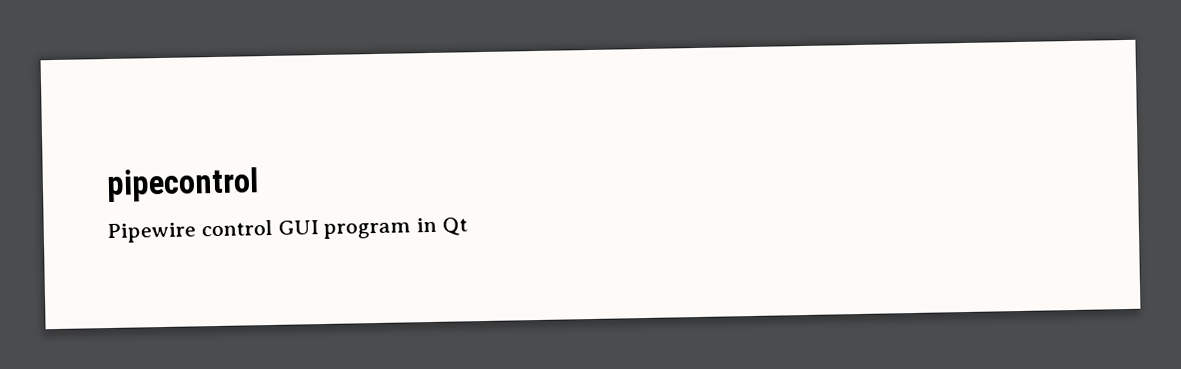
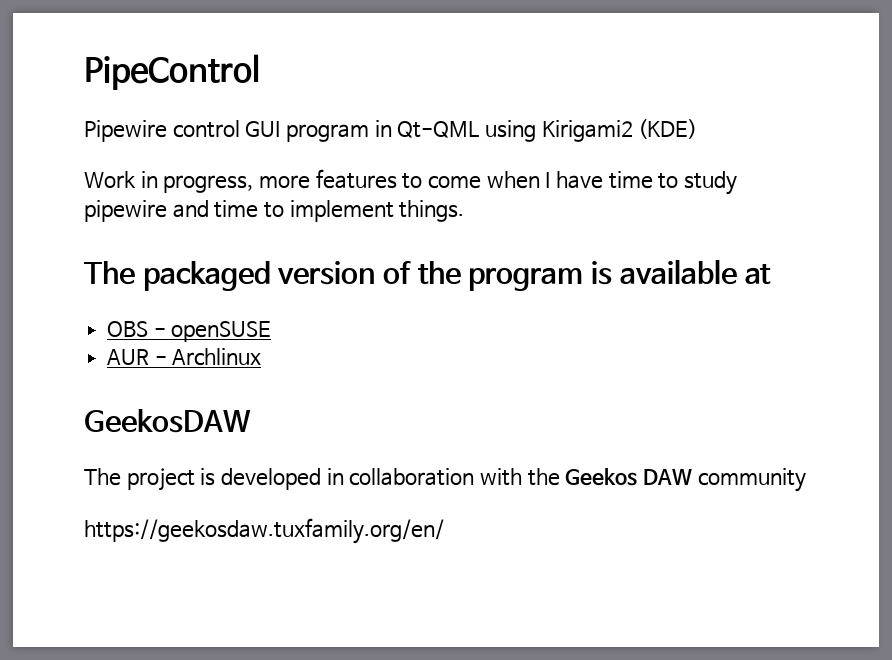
- pipecontrol
+ PipeControl
- Pipewire control GUI program in Qt
+ Pipewire control GUI program in Qt-QML using Kirigami2 (KDE)
+ Work in progress, more features to come when I have time to study pipewire and time to implement things.
+ The packaged version of the program is available at
+ OBS - openSUSE
+ AUR - Archlinux
+ GeekosDAW
+ The project is developed in collaboration with the Geekos DAW community
+ https://geekosdaw.tuxfamily.org/en/

